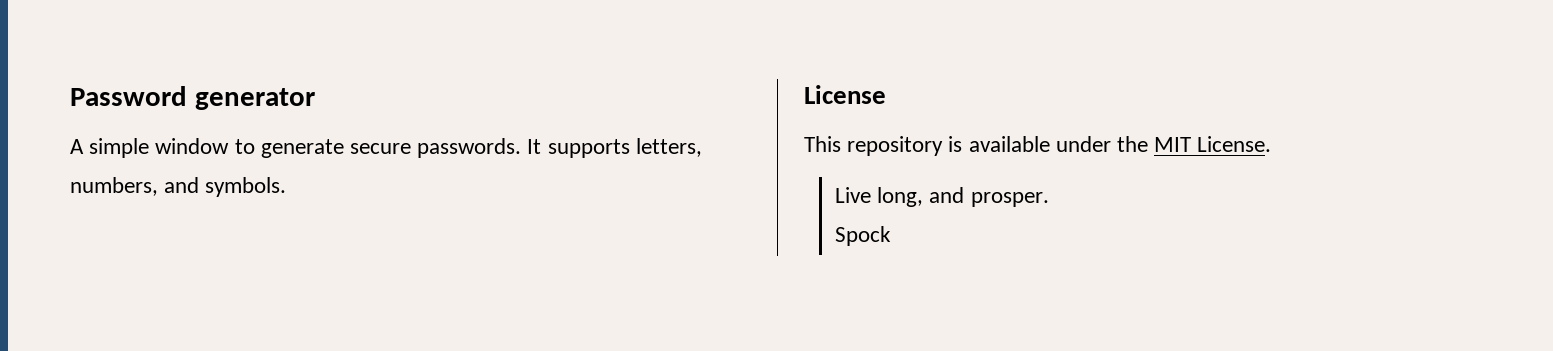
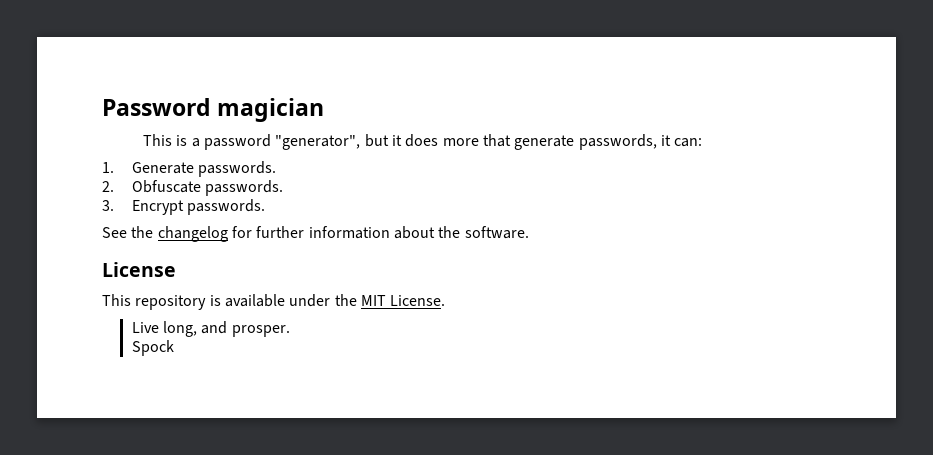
- Password generator
- A simple window to generate secure passwords. It supports letters, numbers, and symbols.
+ Password magician
+ This is a password "generator", but it does more that generate passwords, it can:
+ 1. Generate passwords.
+ 2. Obfuscate passwords.
+ 3. Encrypt passwords.
+ See the changelog for further information about the software.

